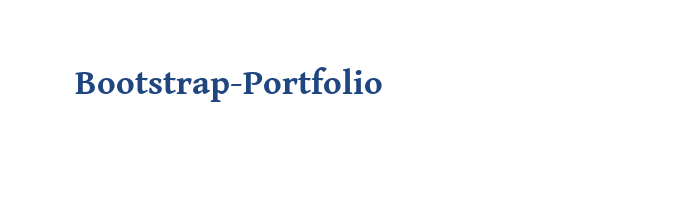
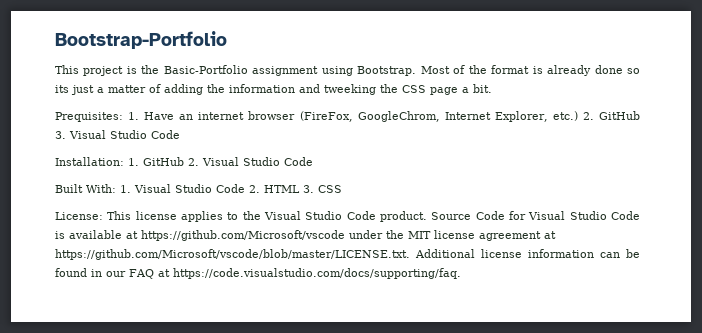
+ This project is the Basic-Portfolio assignment using Bootstrap. Most of the format is already done so its just a matter of adding the information and tweeking the CSS page a bit.
+ Prequisites: 1. Have an internet browser (FireFox, GoogleChrom, Internet Explorer, etc.) 2. GitHub 3. Visual Studio Code
+ Installation: 1. GitHub 2. Visual Studio Code
+ Built With: 1. Visual Studio Code 2. HTML 3. CSS
+ License: This license applies to the Visual Studio Code product. Source Code for Visual Studio Code is available at https://github.com/Microsoft/vscode under the MIT license agreement at https://github.com/Microsoft/vscode/blob/master/LICENSE.txt. Additional license information can be found in our FAQ at https://code.visualstudio.com/docs/supporting/faq.

